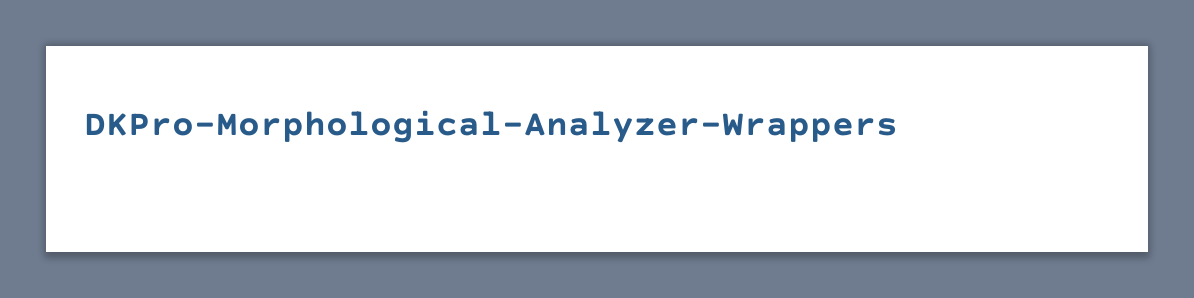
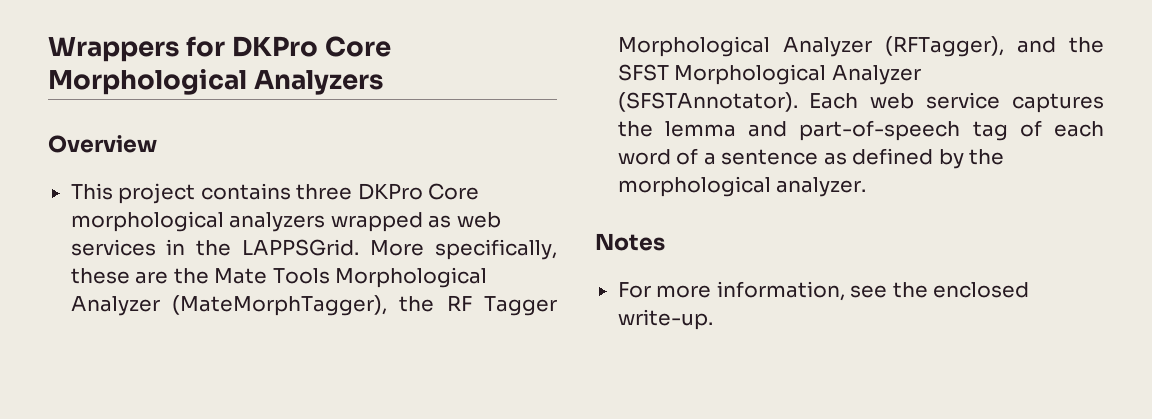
- DKPro-Morphological-Analyzer-Wrappers
+ Wrappers for DKPro Core Morphological Analyzers
+ Overview
+ This project contains three DKPro Core morphological analyzers wrapped as web services in the LAPPSGrid. More specifically, these are the Mate Tools Morphological Analyzer (MateMorphTagger), the RF Tagger Morphological Analyzer (RFTagger), and the SFST Morphological Analyzer (SFSTAnnotator). Each web service captures the lemma and part-of-speech tag of each word of a sentence as defined by the morphological analyzer.
+ Notes
+ For more information, see the enclosed write-up.

